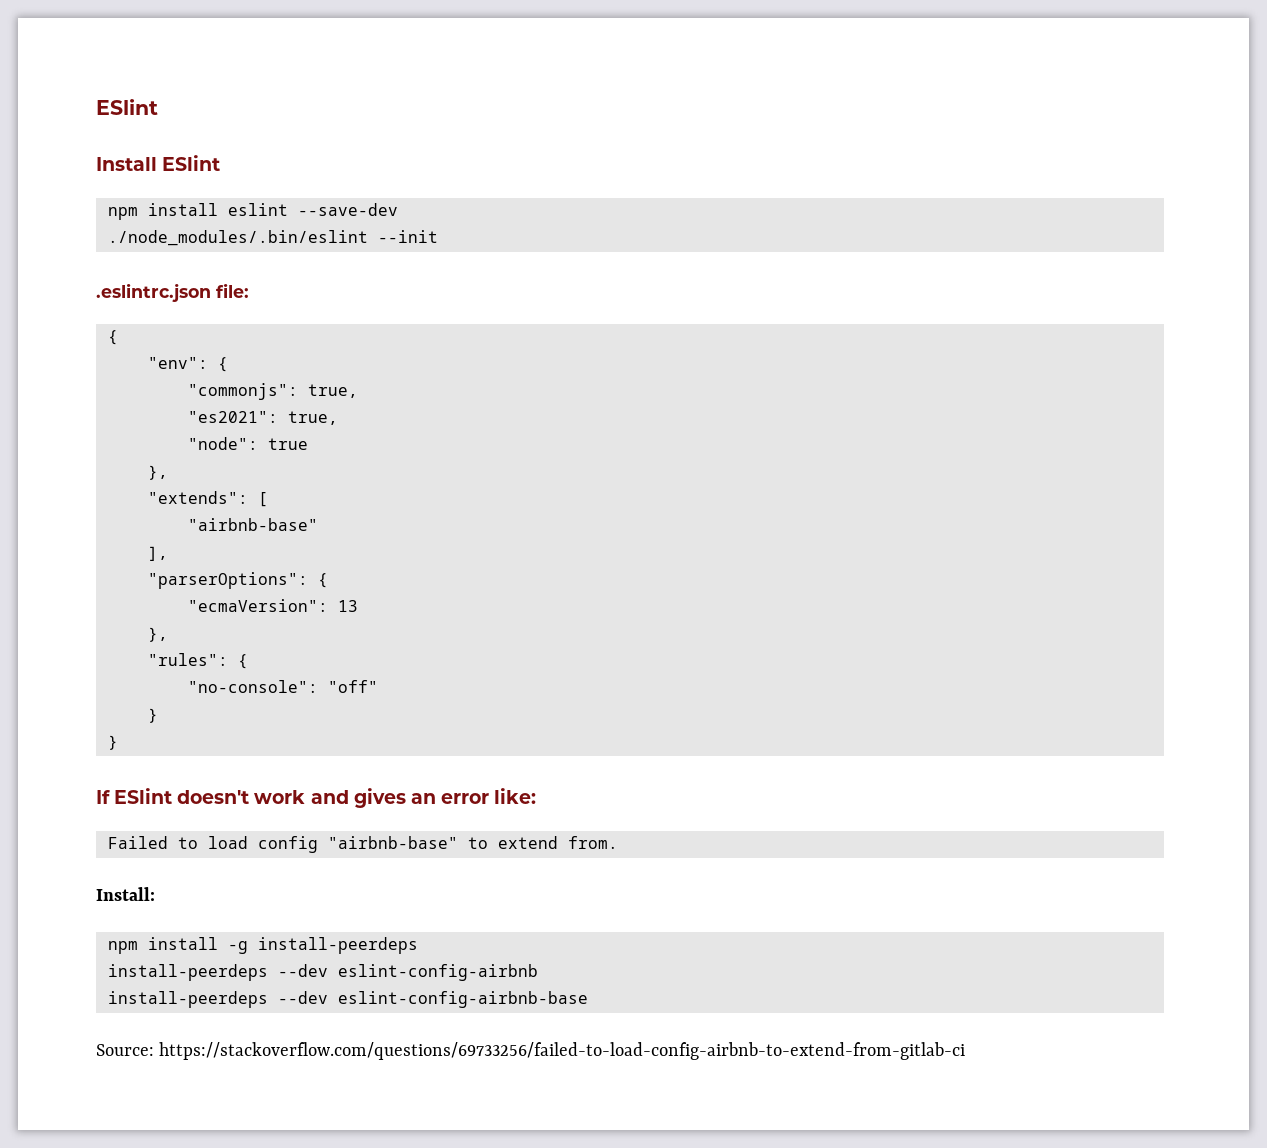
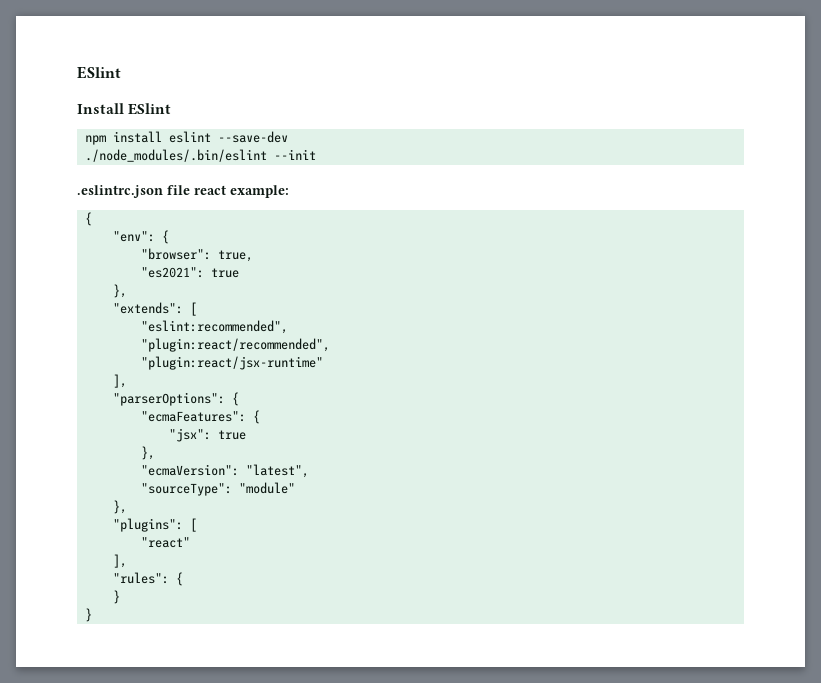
- .eslintrc.json file:
+ .eslintrc.json file react example:
- "commonjs": true,
+ "browser": true,
- "es2021": true,
- "node": true
+ "es2021": true
  "extends": [
- "airbnb-base"
+ "eslint:recommended",
+ "plugin:react/recommended",
+ "plugin:react/jsx-runtime"
- "ecmaVersion": 13
+ "ecmaFeatures": {
+ "jsx": true
  },
+ "ecmaVersion": "latest",
+ "sourceType": "module"
+ },
+ "plugins": [
+ "react"
+ ],
- "no-console": "off"
- If ESlint doesn't work and gives an error like:
- Failed to load config "airbnb-base" to extend from.
- Install:
- npm install -g install-peerdeps
- install-peerdeps --dev eslint-config-airbnb
- install-peerdeps --dev eslint-config-airbnb-base
- Source: https://stackoverflow.com/questions/69733256/failed-to-load-config-airbnb-to-extend-from-gitlab-ci

